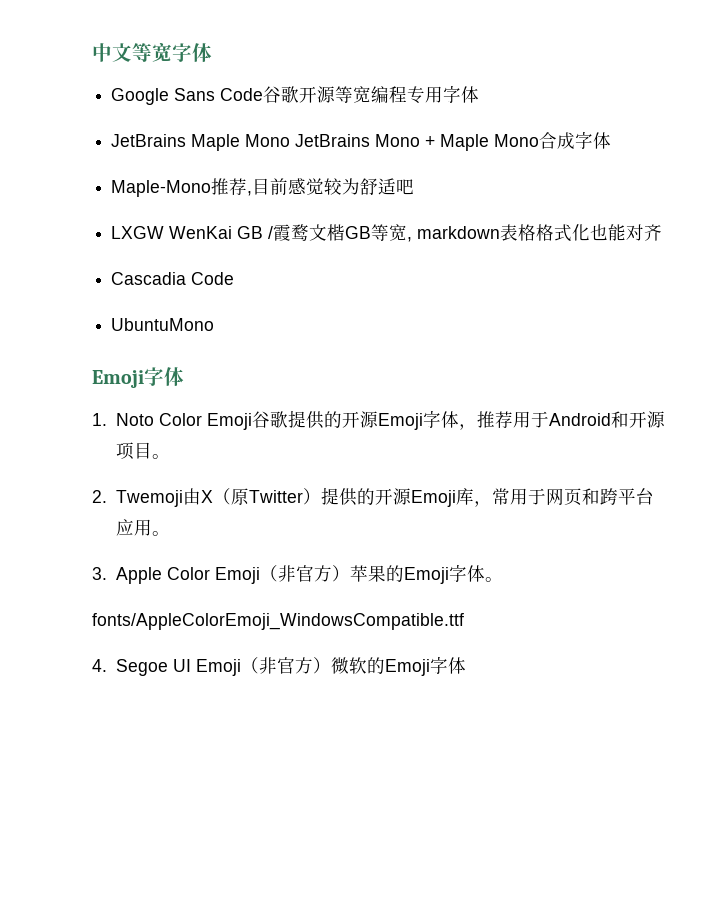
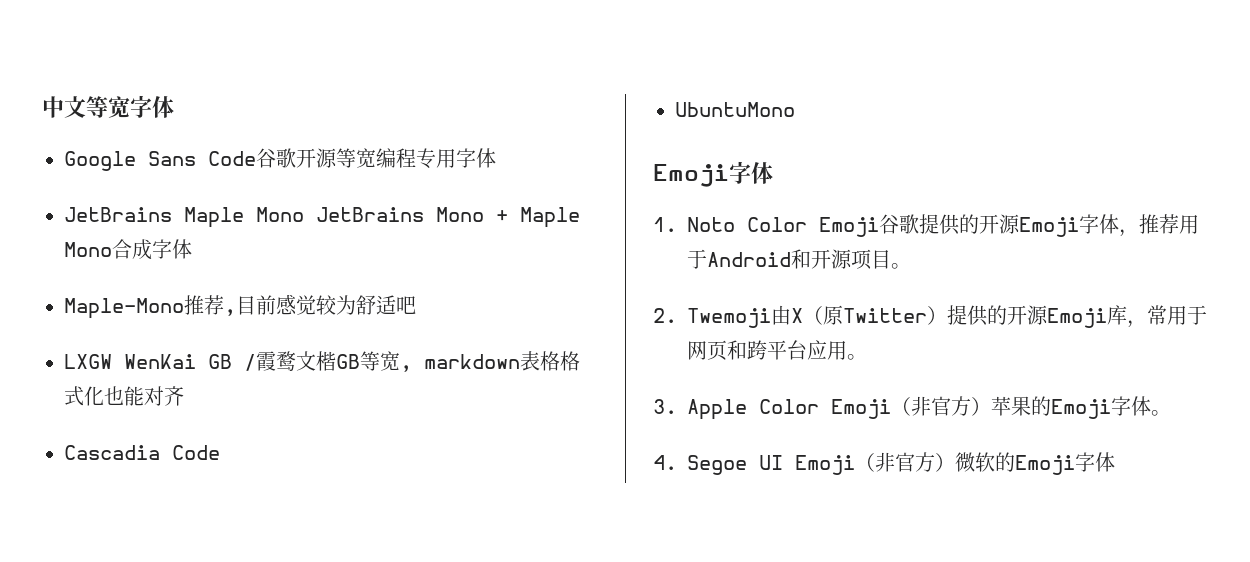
- fonts/AppleColorEmoji_WindowsCompatible.ttf

